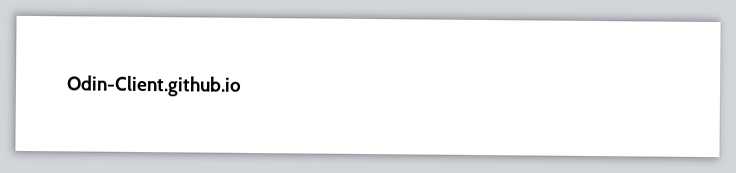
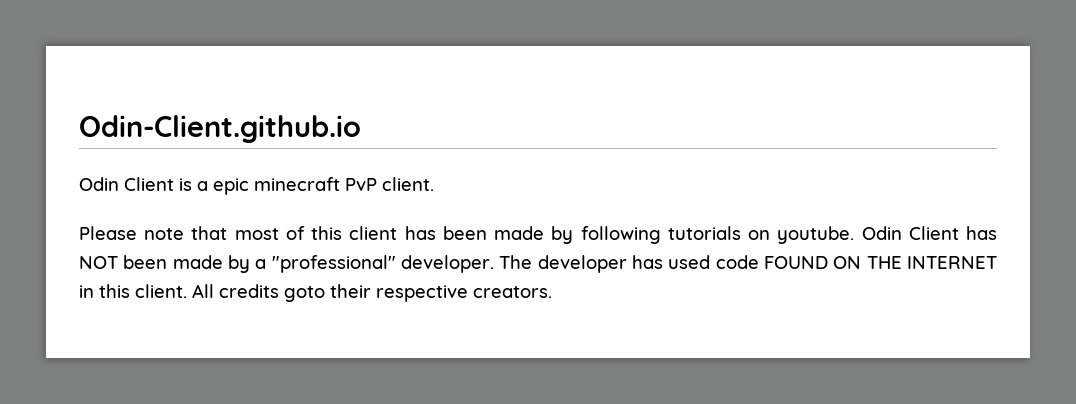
+ Odin Client is a epic minecraft PvP client.
+ Please note that most of this client has been made by following tutorials on youtube. Odin Client has NOT been made by a "professional" developer. The developer has used code FOUND ON THE INTERNET in this client. All credits goto their respective creators.

